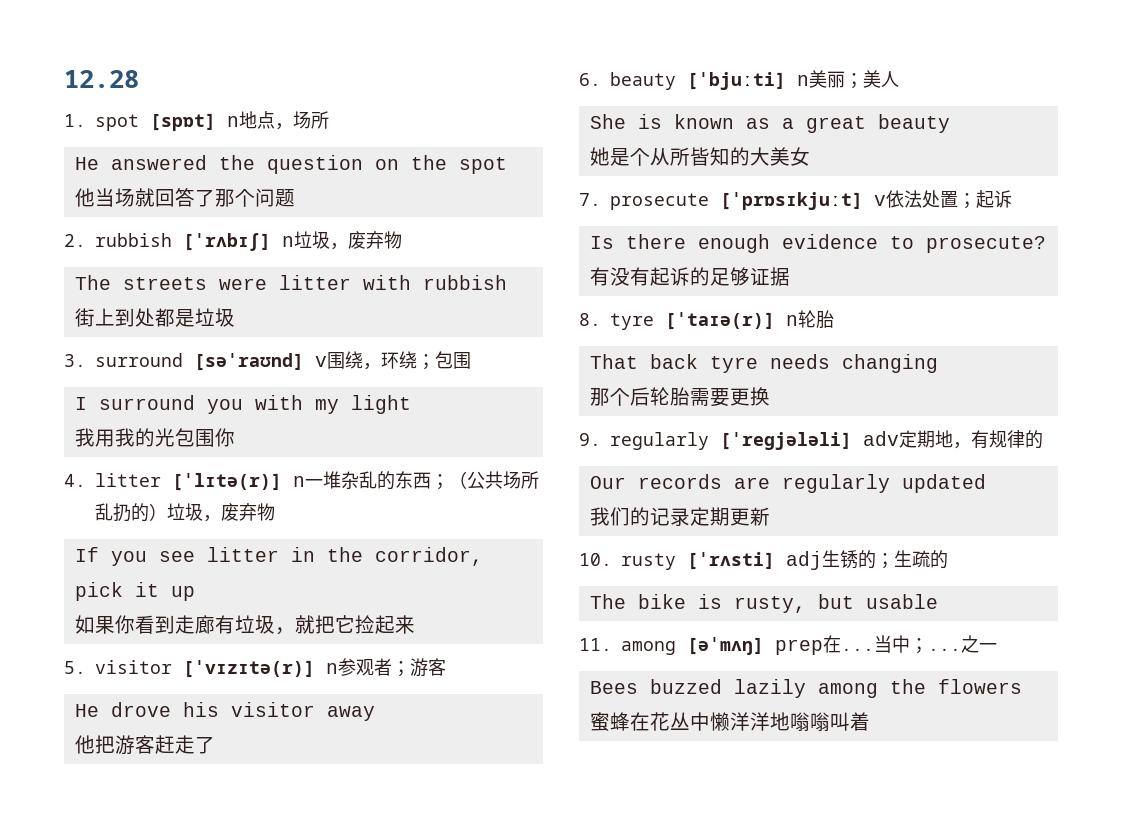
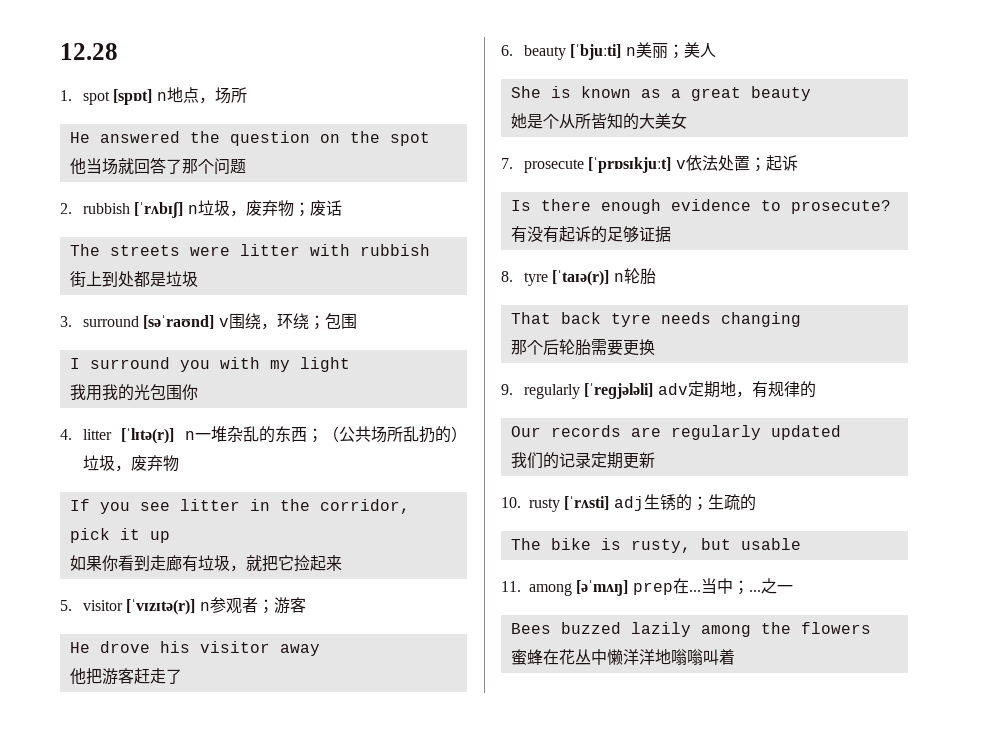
- 2. rubbish [ˈrʌbɪʃ] n垃圾，废弃物
+ 2. rubbish [ˈrʌbɪʃ] n垃圾，废弃物；废话

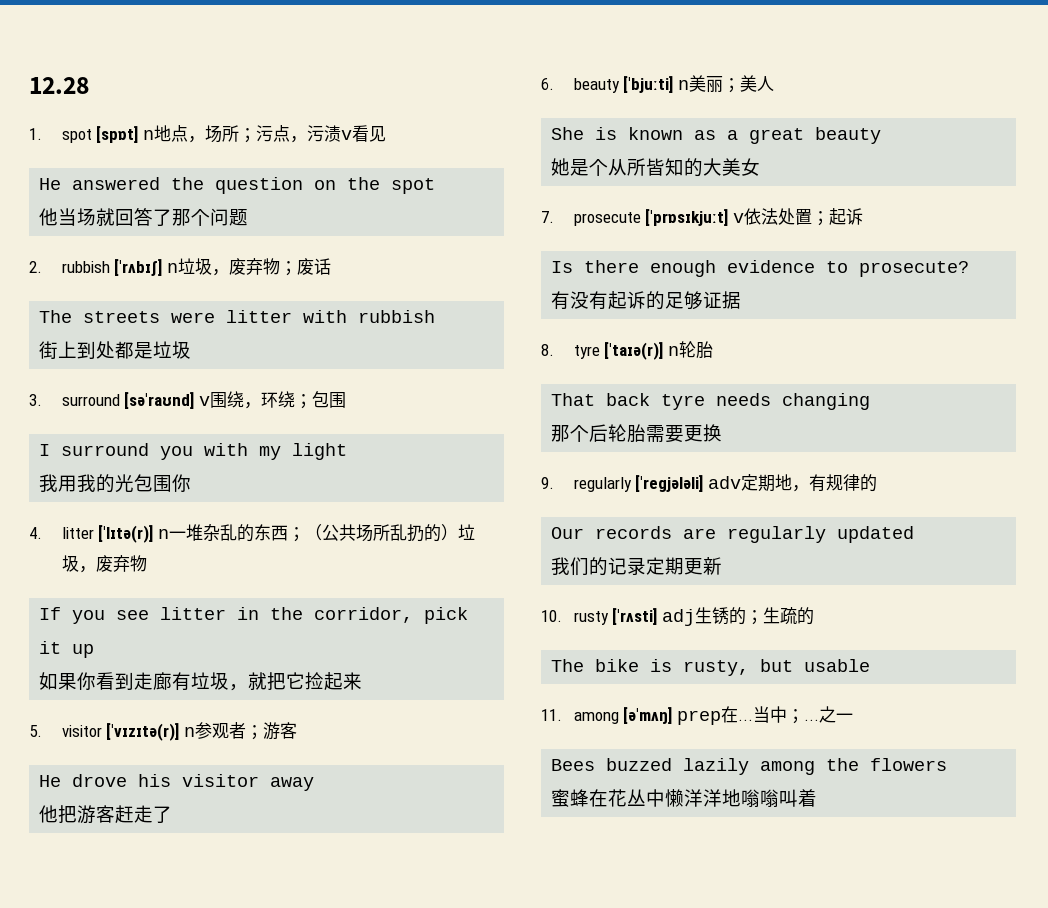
- 1. spot [spɒt] n地点，场所
+ 1. spot [spɒt] n地点，场所；污点，污渍v看见

